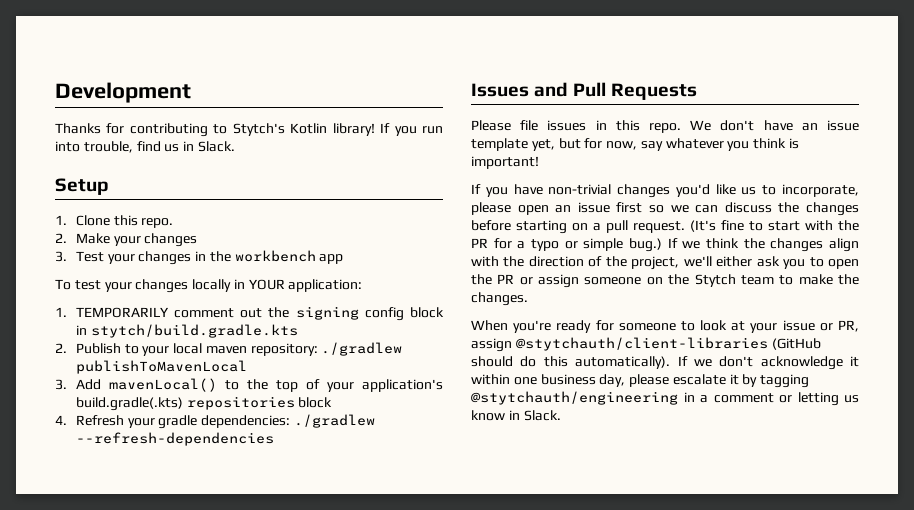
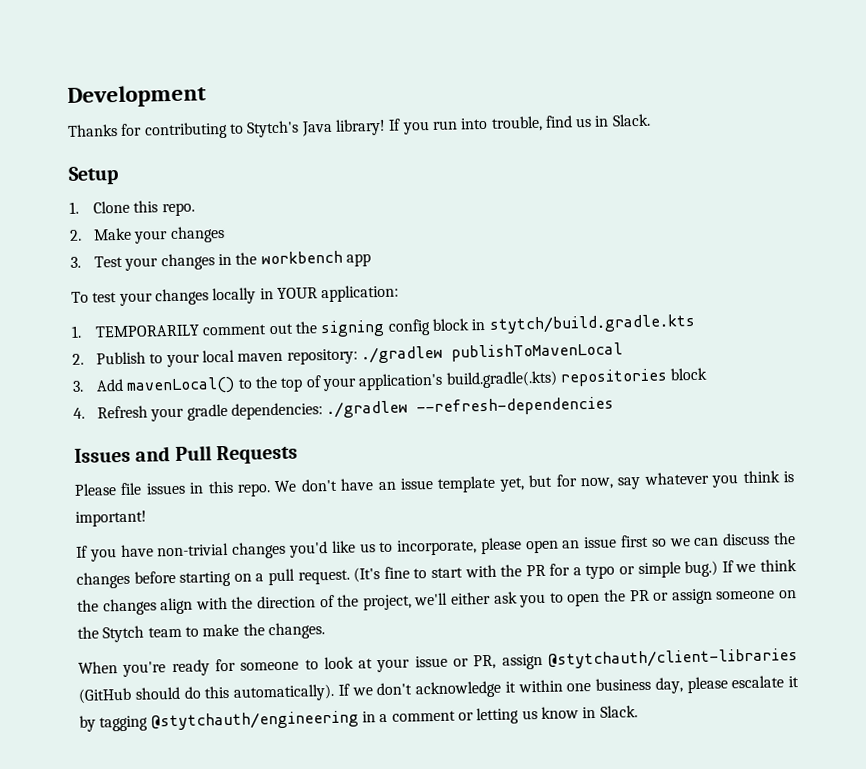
- Thanks for contributing to Stytch's Kotlin library!
+ Thanks for contributing to Stytch's Java library!

